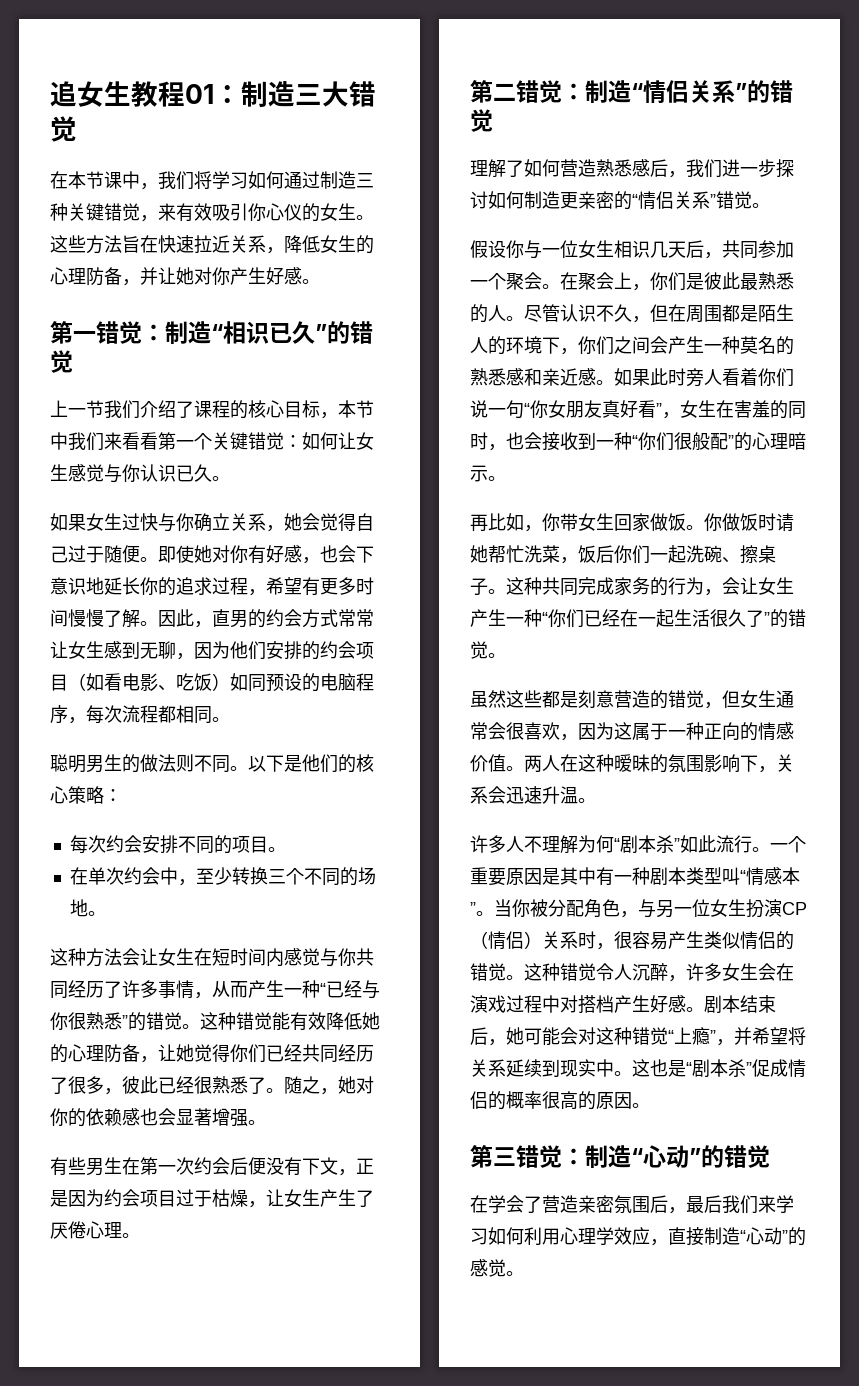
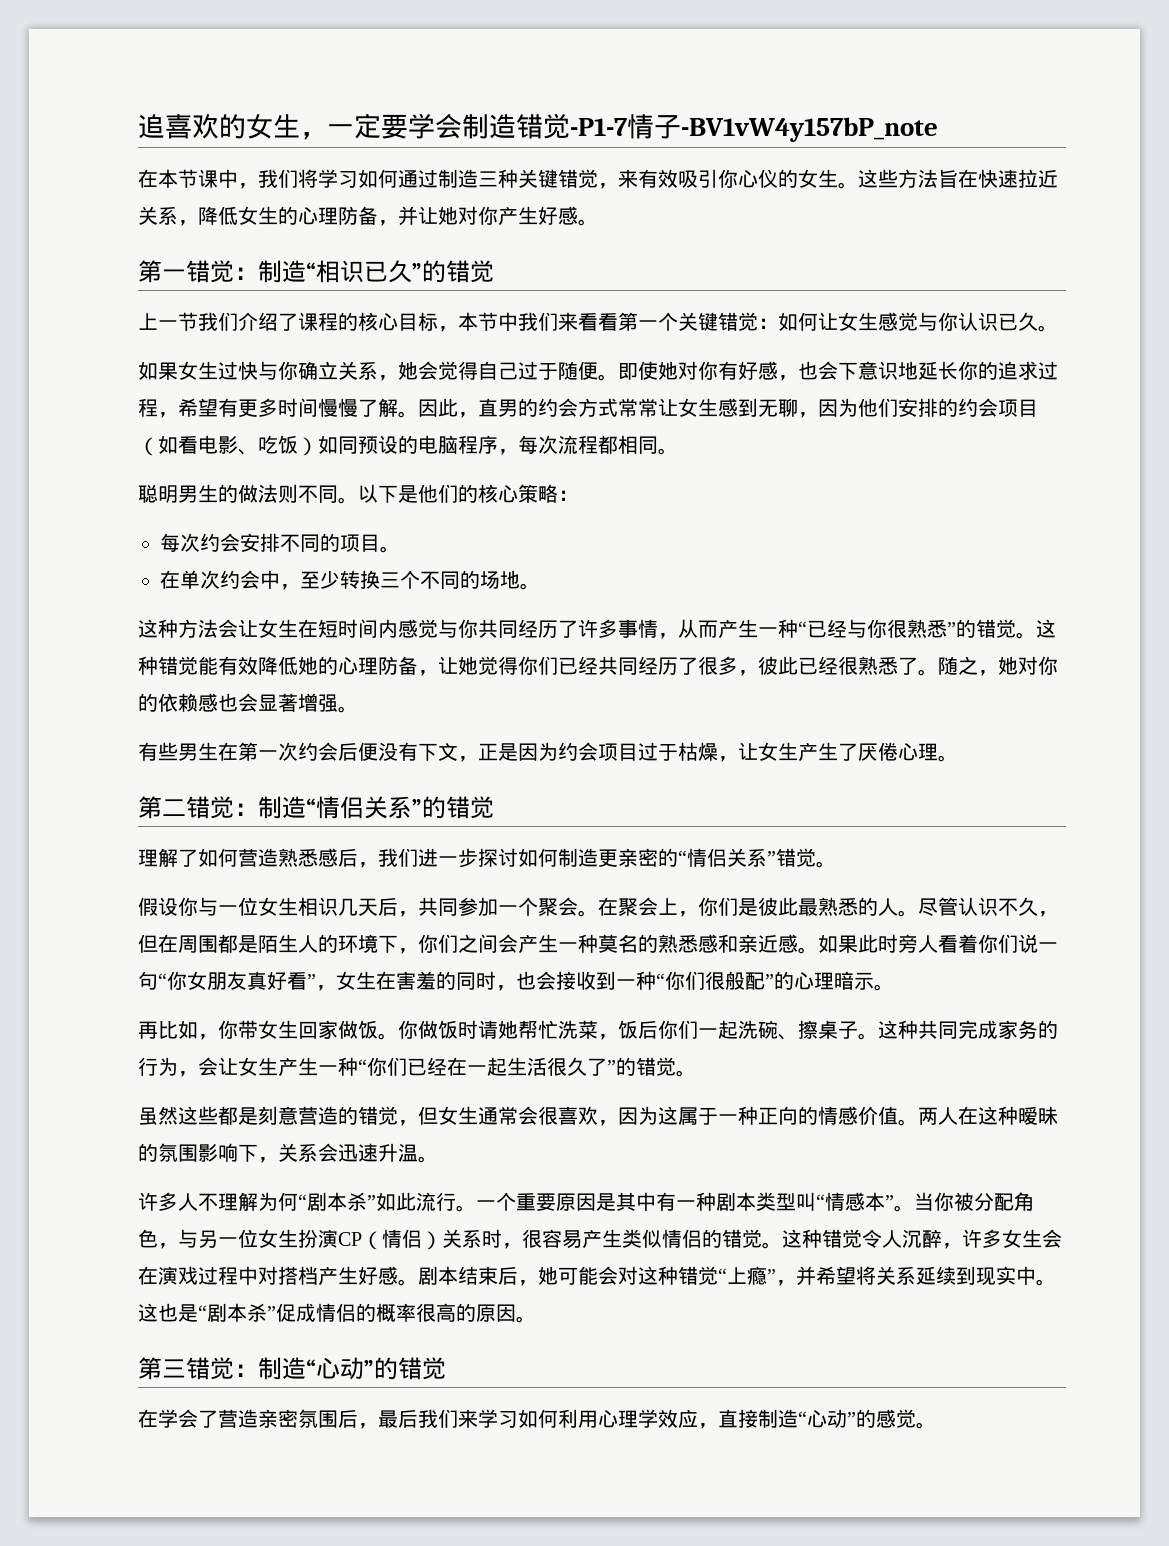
- 追女生教程01：制造三大错觉
+ 追喜欢的女生，一定要学会制造错觉-P1-7情子-BV1vW4y157bP_note

